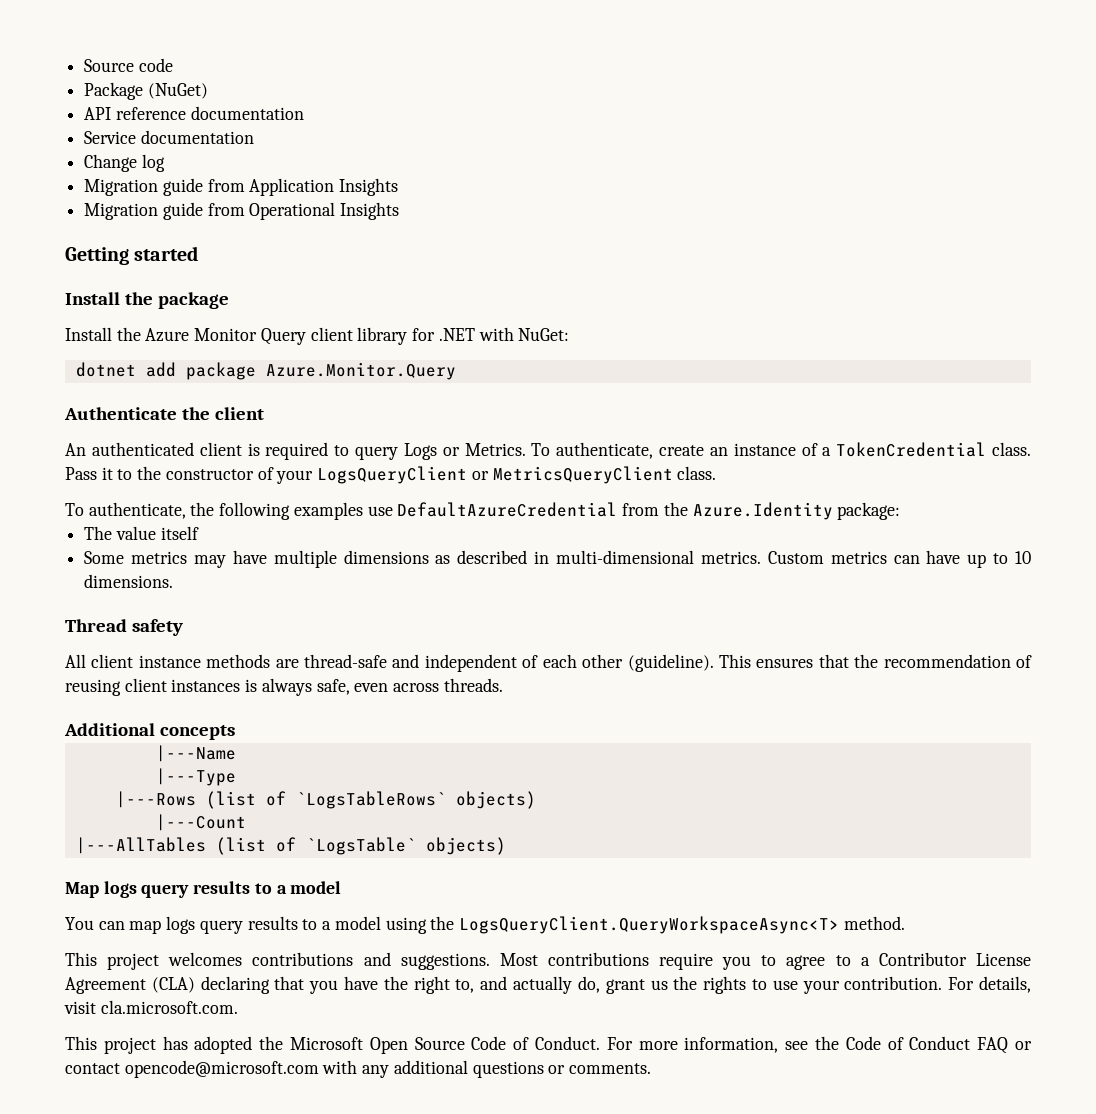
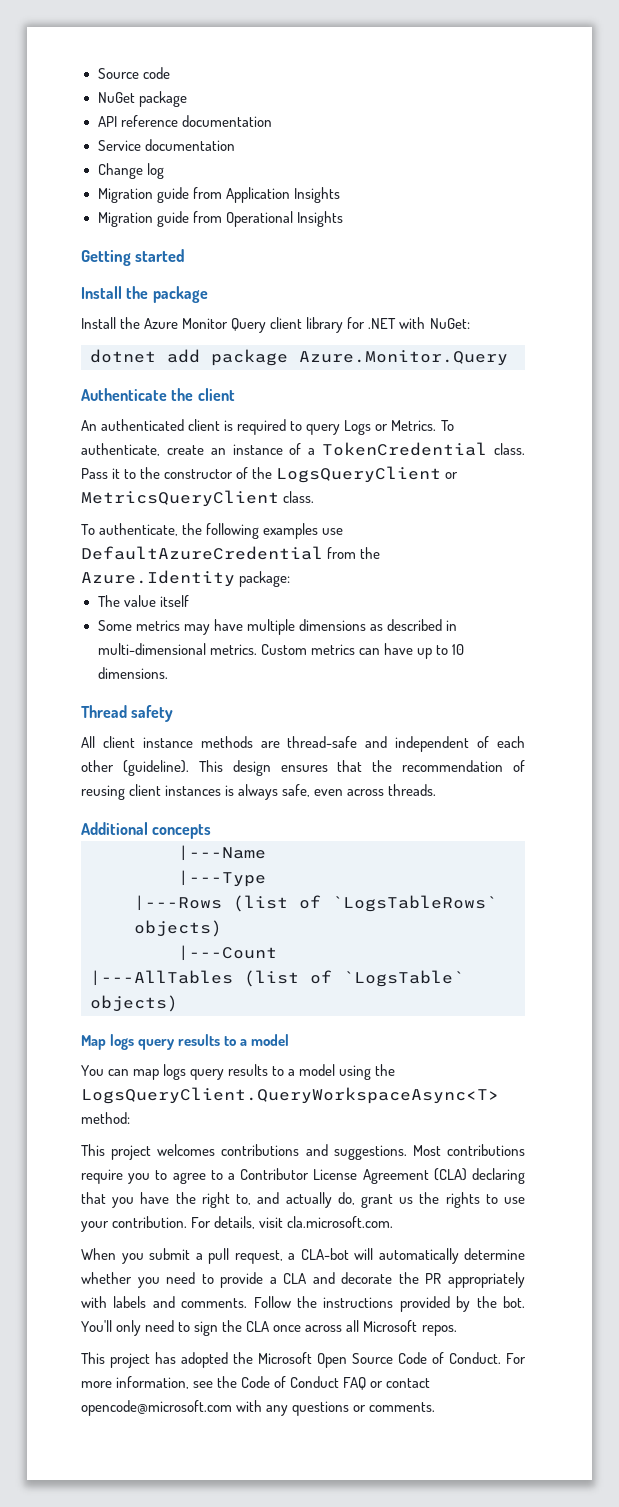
- Package (NuGet)
+ NuGet package
- Pass it to the constructor of your LogsQueryClient or MetricsQueryClient class.
+ Pass it to the constructor of the LogsQueryClient or MetricsQueryClient class.
- This ensures that the recommendation of reusing client instances is always safe, even across threads.
+ This design ensures that the recommendation of reusing client instances is always safe, even across threads.
- You can map logs query results to a model using the LogsQueryClient.QueryWorkspaceAsync<T> method.
+ You can map logs query results to a model using the LogsQueryClient.QueryWorkspaceAsync<T> method:
+ When you submit a pull request, a CLA-bot will automatically determine whether you need to provide a CLA and decorate the PR appropriately with labels and comments. Follow the instructions provided by the bot. You'll only need to sign the CLA once across all Microsoft repos.
- For more information, see the Code of Conduct FAQ or contact opencode@microsoft.com with any additional questions or comments.
+ For more information, see the Code of Conduct FAQ or contact opencode@microsoft.com with any questions or comments.

